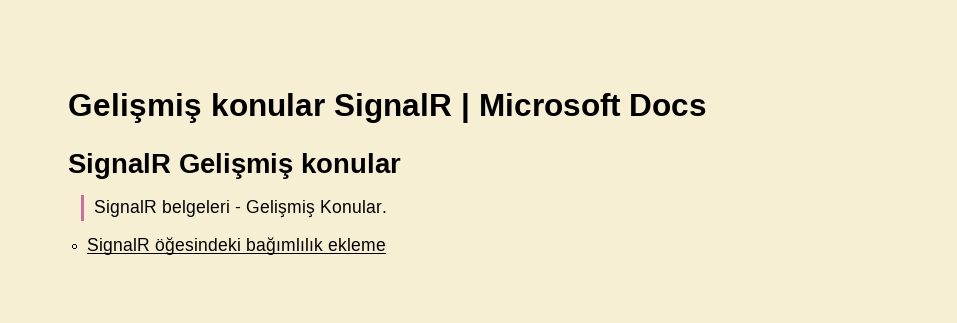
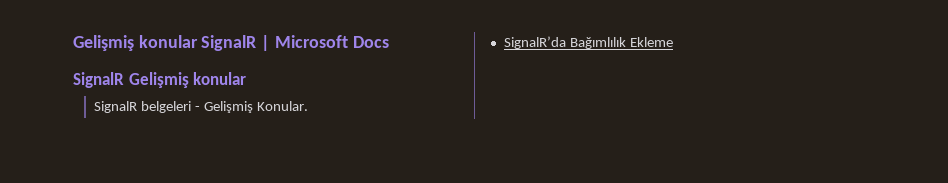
- SignalR öğesindeki bağımlılık ekleme
+ SignalR’da Bağımlılık Ekleme

